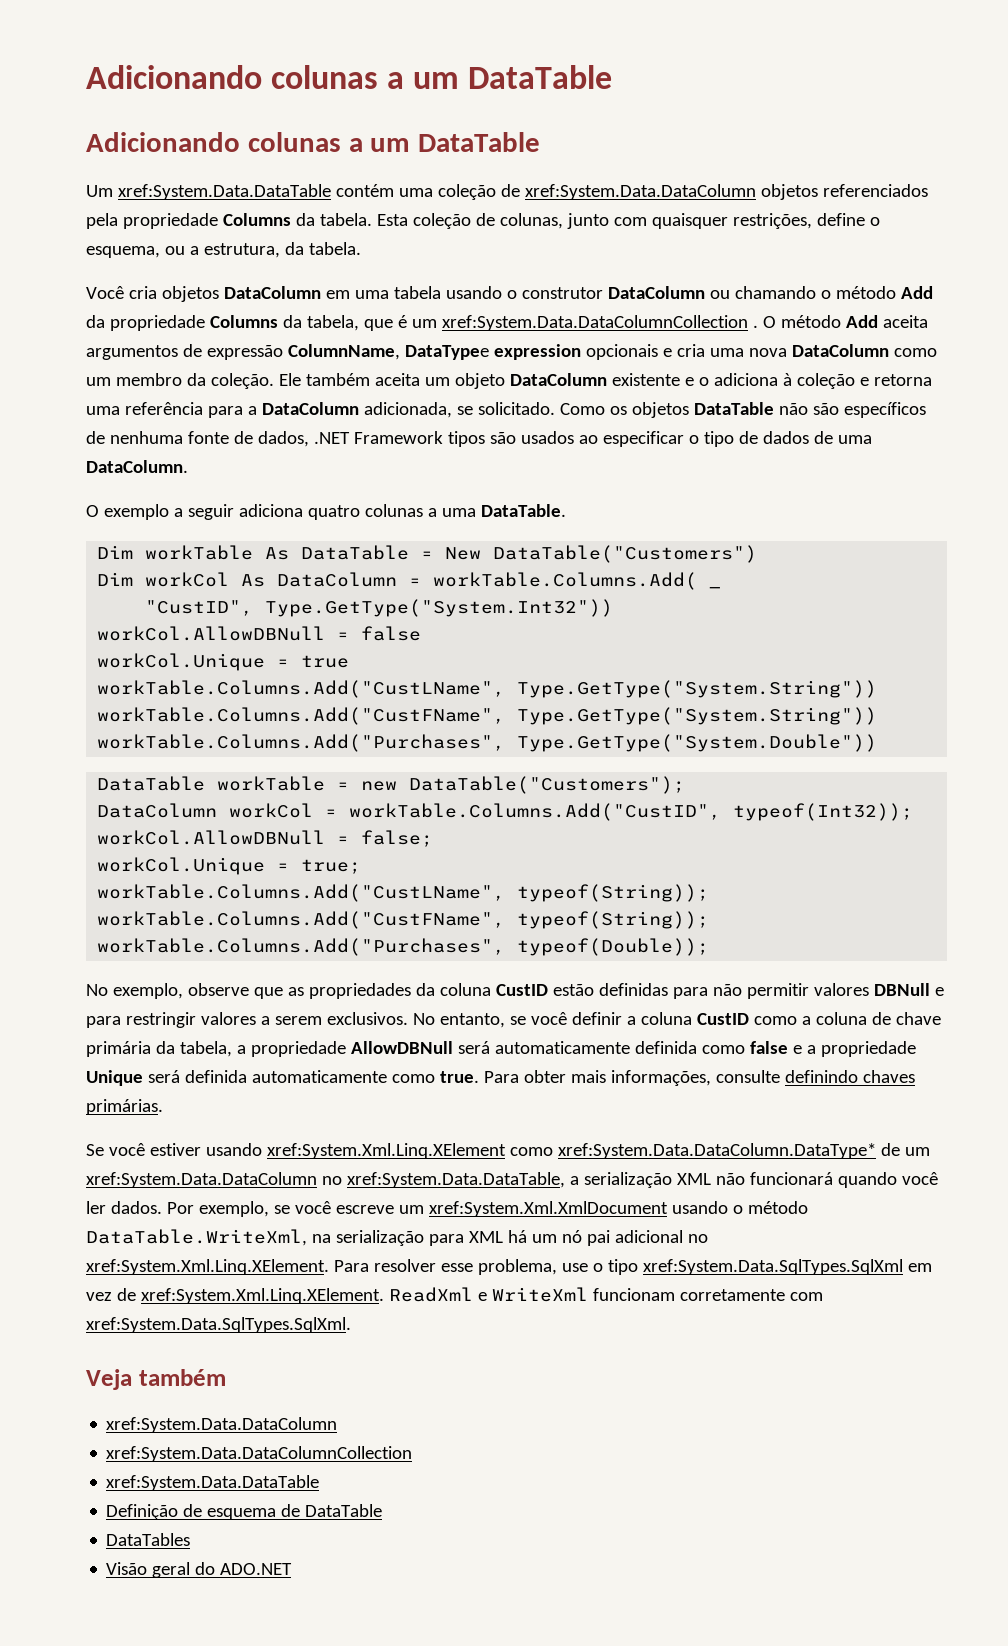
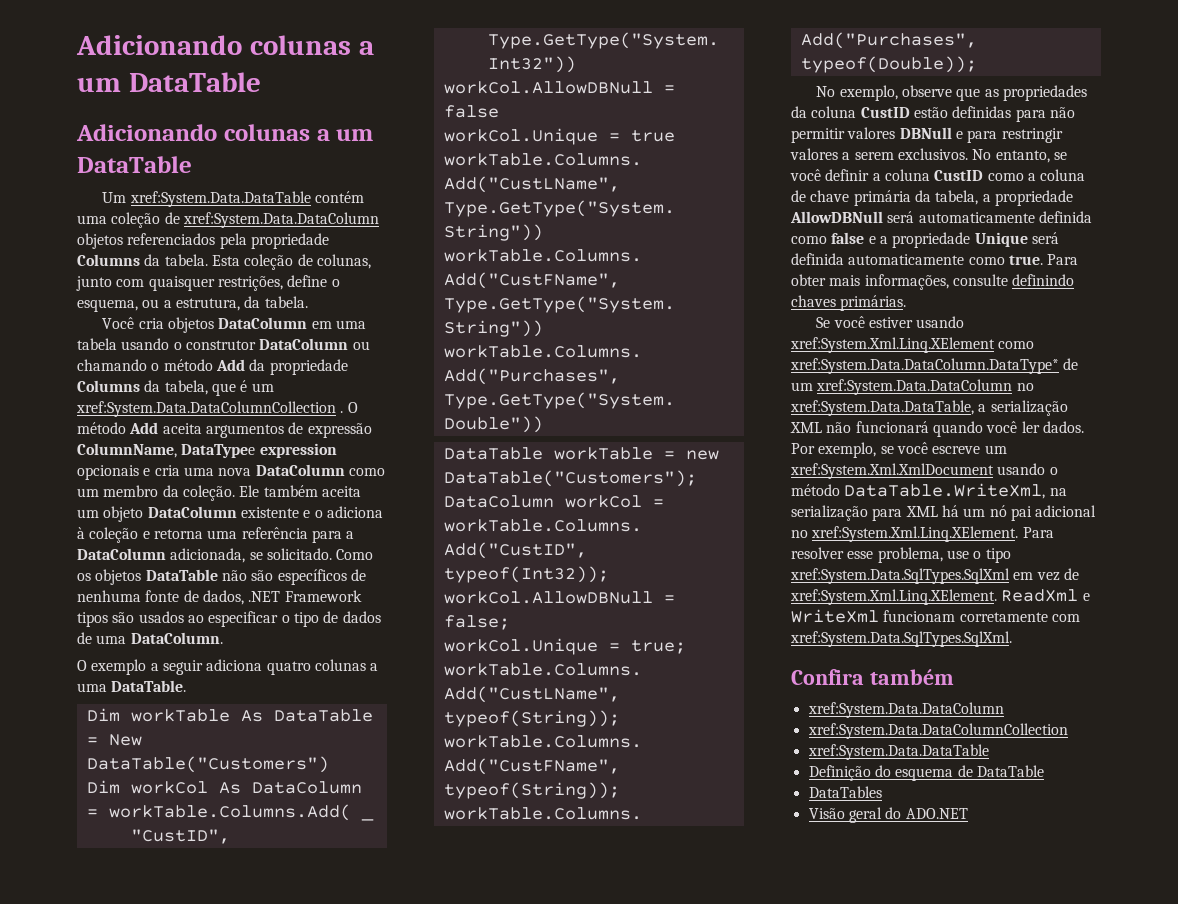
- Veja também
+ Confira também
- Definição de esquema de DataTable
+ Definição do esquema de DataTable

